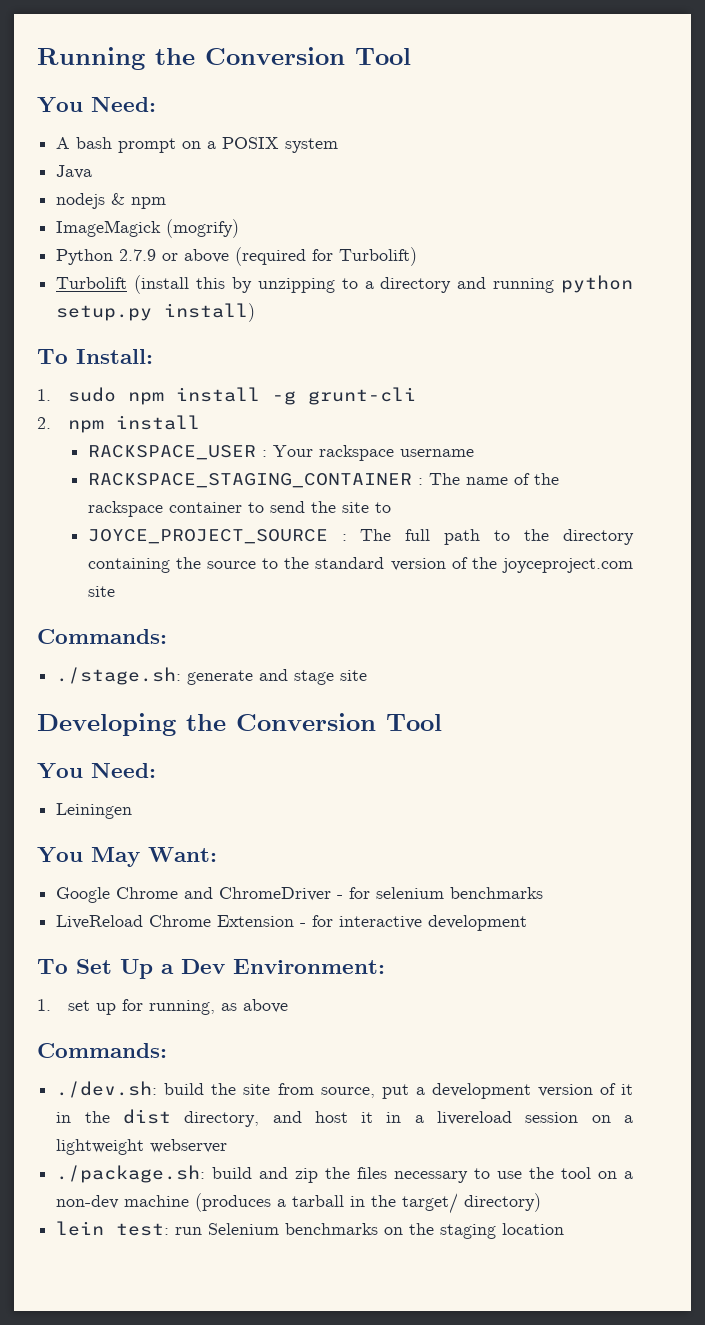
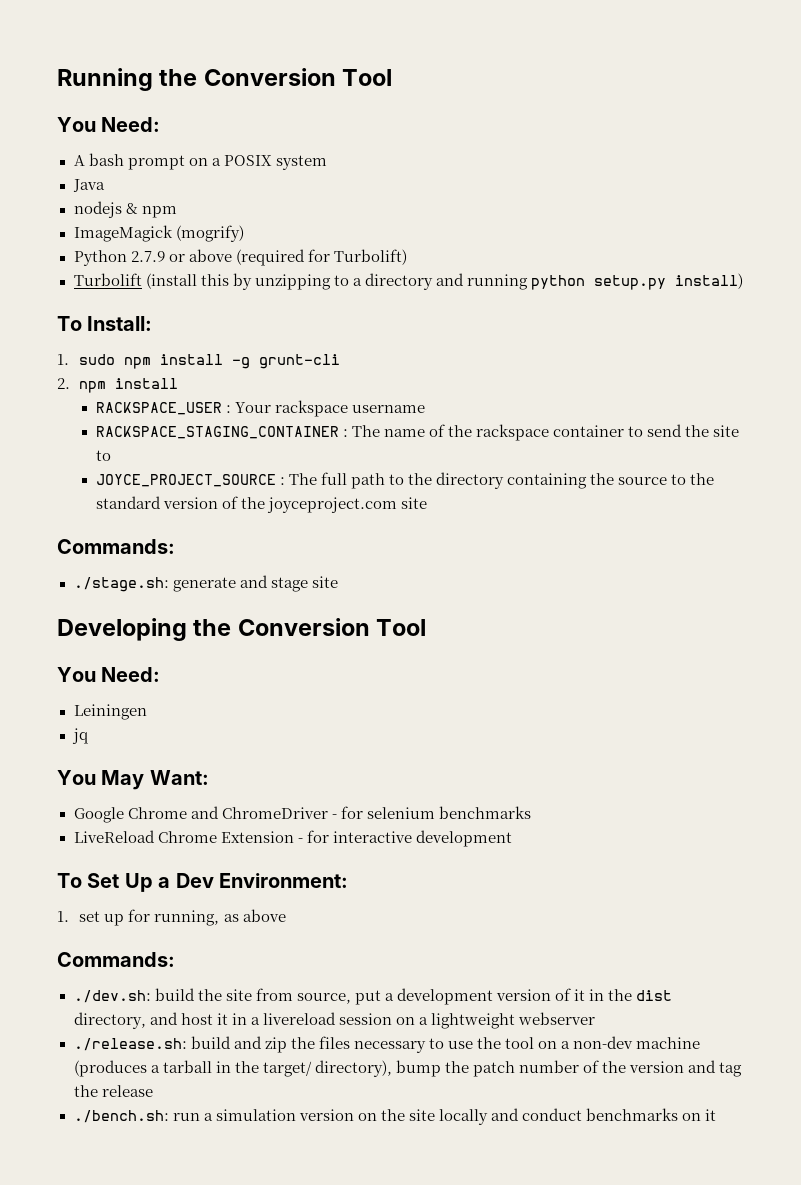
+ jq
- ./package.sh: build and zip the files necessary to use the tool on a non-dev machine (produces a tarball in the target/ directory)
- lein test: run Selenium benchmarks on the staging location
+ ./release.sh: build and zip the files necessary to use the tool on a non-dev machine (produces a tarball in the target/ directory), bump the patch number of the version and tag the release
+ ./bench.sh: run a simulation version on the site locally and conduct benchmarks on it

